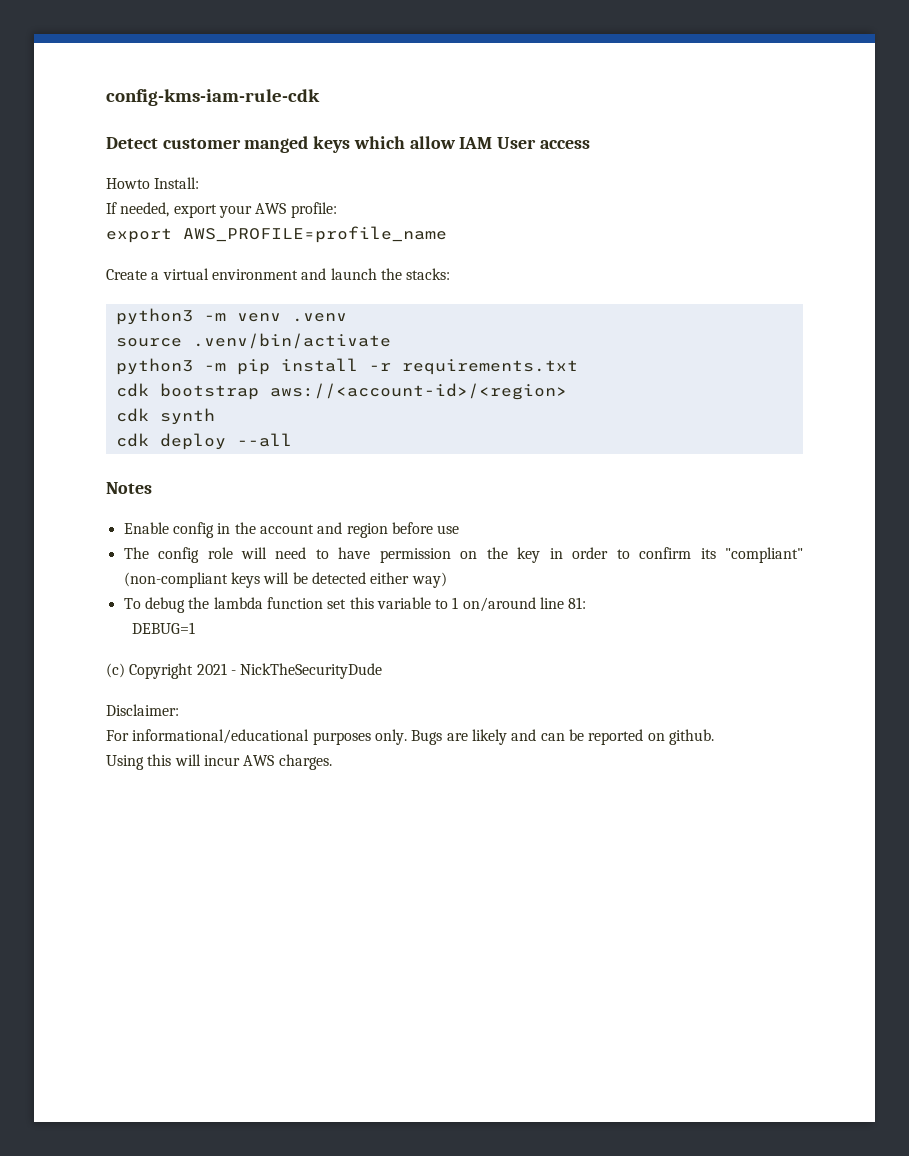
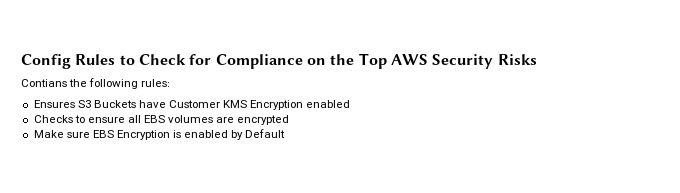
- config-kms-iam-rule-cdk
- Detect customer manged keys which allow IAM User access
- Howto Install:
- If needed, export your AWS profile:
- export AWS_PROFILE=profile_name
- Create a virtual environment and launch the stacks:
- python3 -m venv .venv
- source .venv/bin/activate
- python3 -m pip install -r requirements.txt
- cdk bootstrap aws://<account-id>/<region>
- cdk synth
- cdk deploy --all
- Notes
- Enable config in the account and region before use
- The config role will need to have permission on the key in order to confirm its "compliant" (non-compliant keys will be detected either way)
- To debug the lambda function set this variable to 1 on/around line 81:
- DEBUG=1
- (c) Copyright 2021 - NickTheSecurityDude
- Disclaimer:
- For informational/educational purposes only. Bugs are likely and can be reported on github.
- Using this will incur AWS charges.
+ Config Rules to Check for Compliance on the Top AWS Security Risks
+ Contians the following rules:
+ Ensures S3 Buckets have Customer KMS Encryption enabled
+ Checks to ensure all EBS volumes are encrypted
+ Make sure EBS Encryption is enabled by Default

